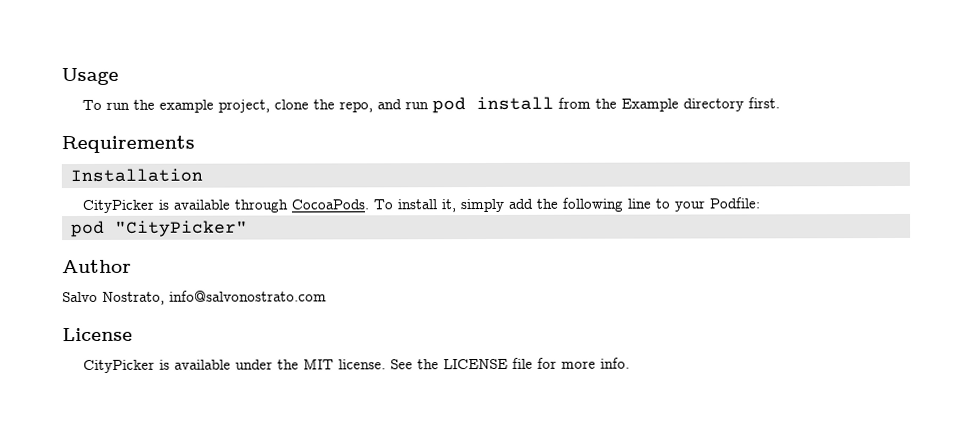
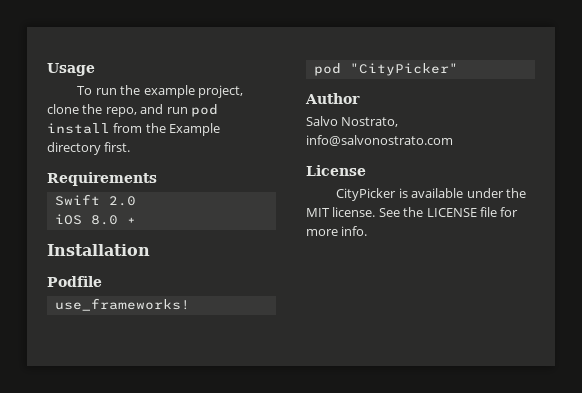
+ Swift 2.0
+ iOS 8.0 +
  Installation
- CityPicker is available through CocoaPods. To install it, simply add the following line to your Podfile:
+ Podfile
+ use_frameworks!

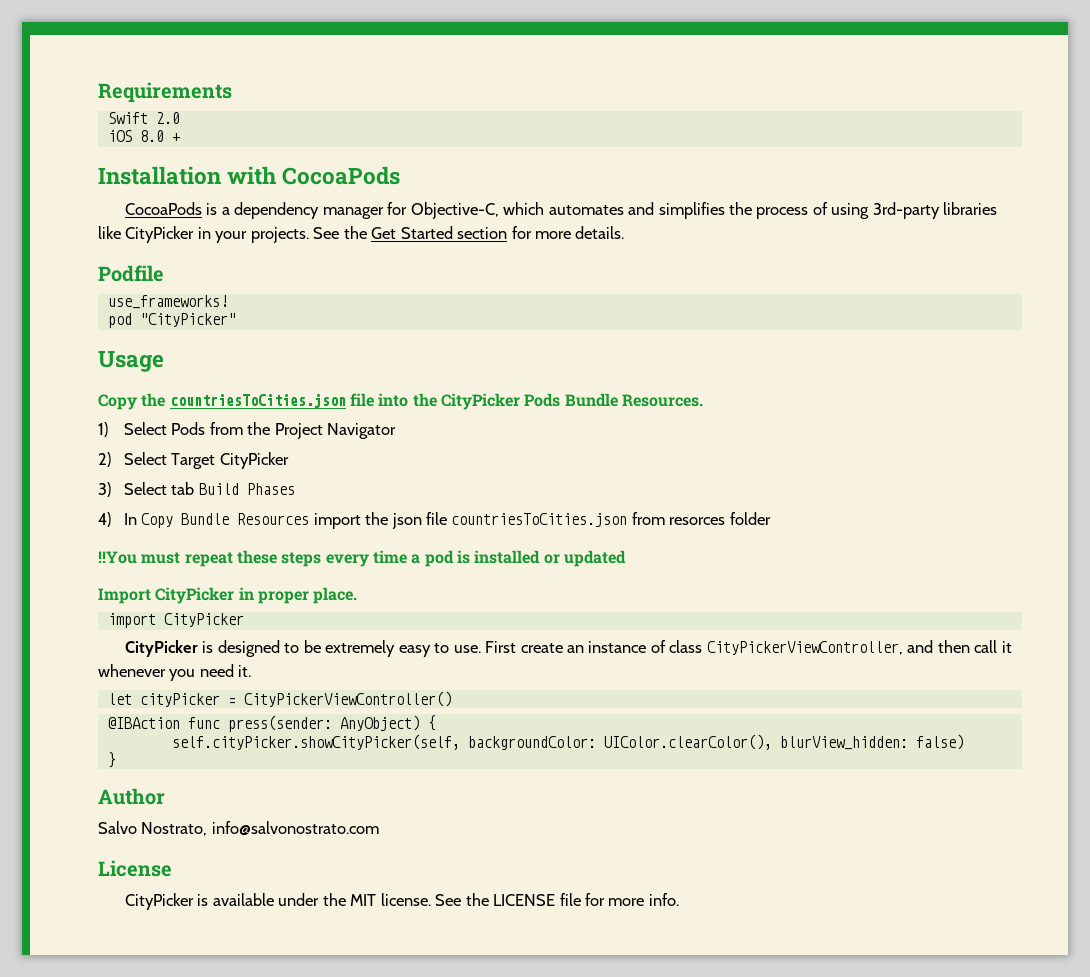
- Usage
- To run the example project, clone the repo, and run pod install from the Example directory first.
- Installation
+ Installation with CocoaPods
+ CocoaPods is a dependency manager for Objective-C, which automates and simplifies the process of using 3rd-party libraries like CityPicker in your projects. See the Get Started section for more details.
  Podfile
  use_frameworks!
  pod "CityPicker"
+ Usage
+ Copy the countriesToCities.json file into the CityPicker Pods Bundle Resources.
+ 1) Select Pods from the Project Navigator
+ 2) Select Target CityPicker
+ 3) Select tab Build Phases
+ 4) In Copy Bundle Resources import the json file countriesToCities.json from resorces folder
+ !!You must repeat these steps every time a pod is installed or updated
+ Import CityPicker in proper place.
+ import CityPicker
+ CityPicker is designed to be extremely easy to use. First create an instance of class CityPickerViewController, and then call it whenever you need it.
+ let cityPicker = CityPickerViewController()
+ @IBAction func press(sender: AnyObject) {
+ self.cityPicker.showCityPicker(self, backgroundColor: UIColor.clearColor(), blurView_hidden: false)
+ }

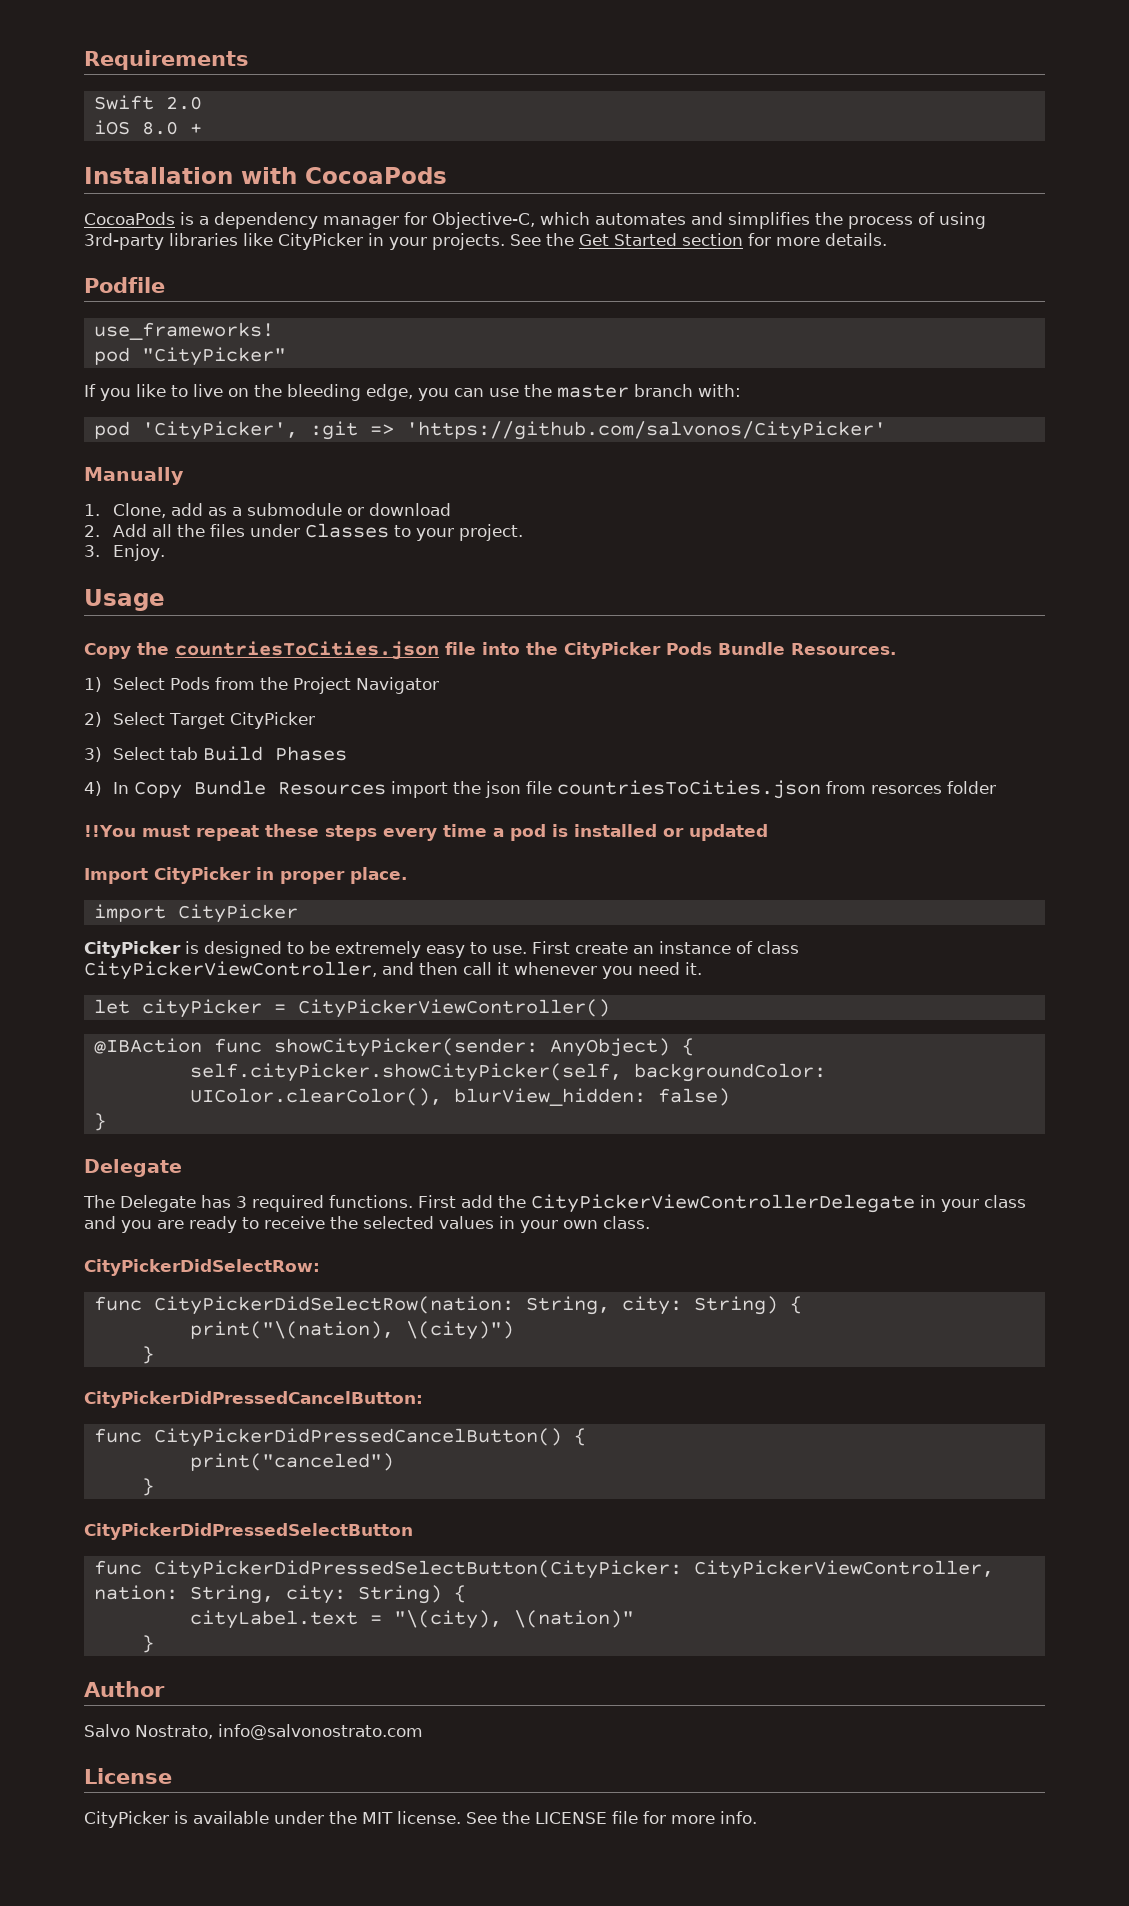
+ If you like to live on the bleeding edge, you can use the master branch with:
+ pod 'CityPicker', :git => 'https://github.com/salvonos/CityPicker'
+ Manually
+ 1. Clone, add as a submodule or download
+ 2. Add all the files under Classes to your project.
+ 3. Enjoy.
- @IBAction func press(sender: AnyObject) {
+ @IBAction func showCityPicker(sender: AnyObject) {
  self.cityPicker.showCityPicker(self, backgroundColor: UIColor.clearColor(), blurView_hidden: false)
+ }
+ Delegate
+ The Delegate has 3 required functions. First add the CityPickerViewControllerDelegate in your class and you are ready to receive the selected values in your own class.
+ CityPickerDidSelectRow:
+ func CityPickerDidSelectRow(nation: String, city: String) {
+ print("\(nation), \(city)")
+ }
+ CityPickerDidPressedCancelButton:
+ func CityPickerDidPressedCancelButton() {
+ print("canceled")
+ }
+ CityPickerDidPressedSelectButton
+ func CityPickerDidPressedSelectButton(CityPicker: CityPickerViewController, nation: String, city: String) {
+ cityLabel.text = "\(city), \(nation)"

